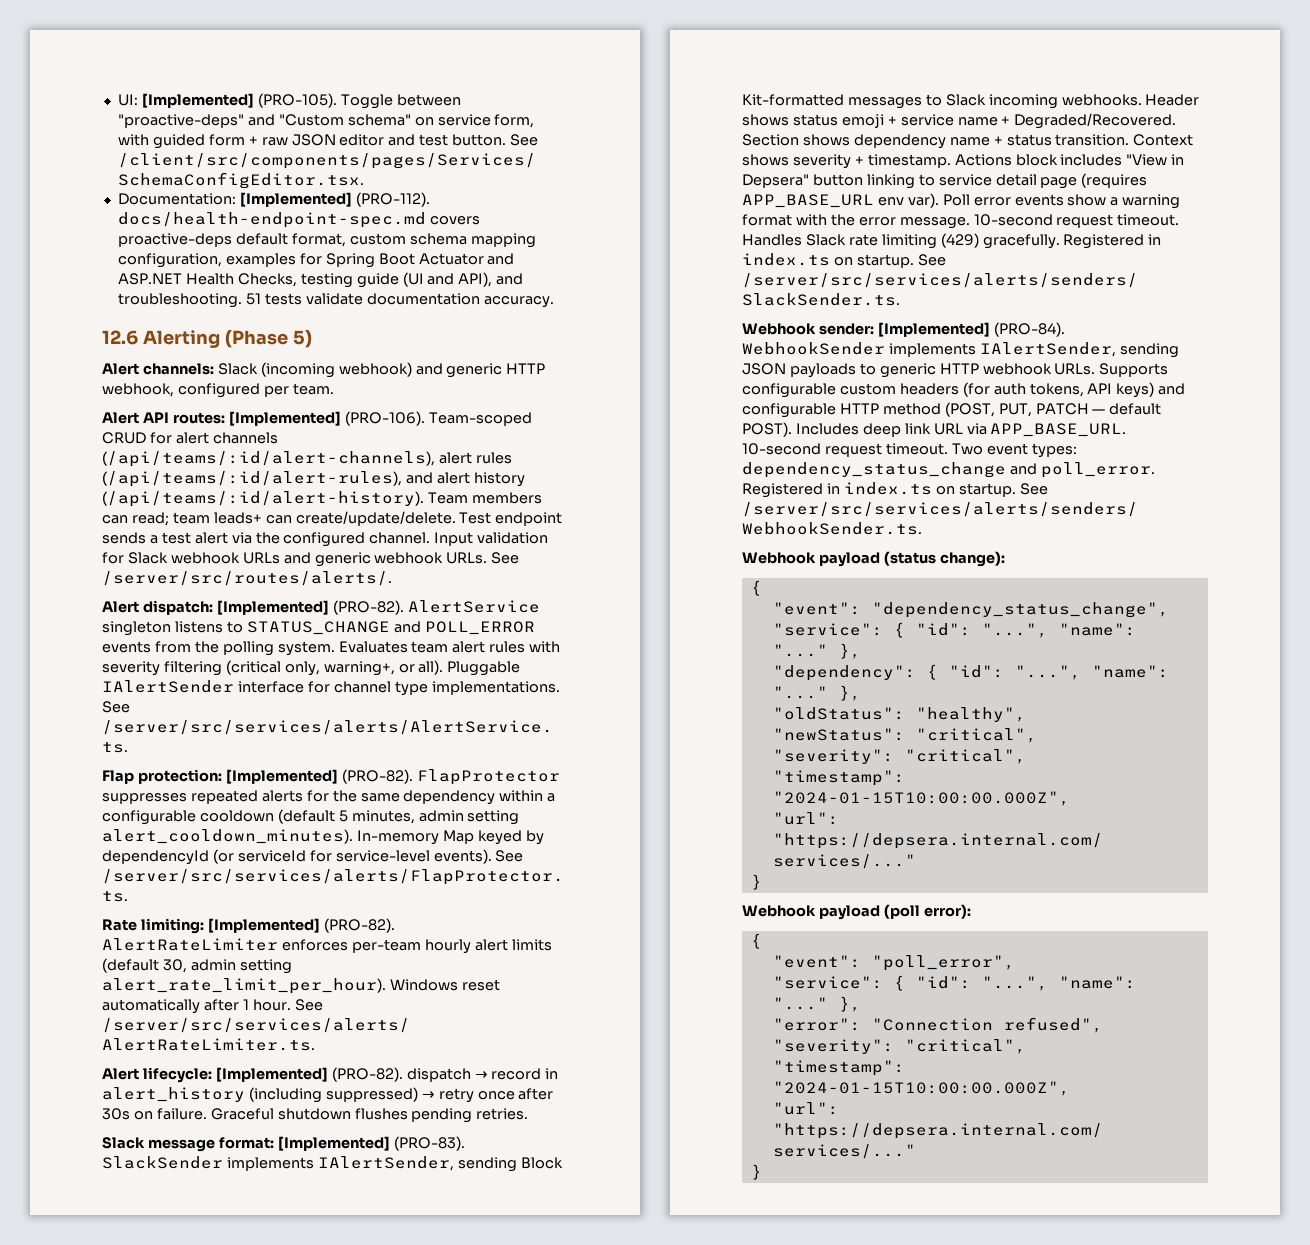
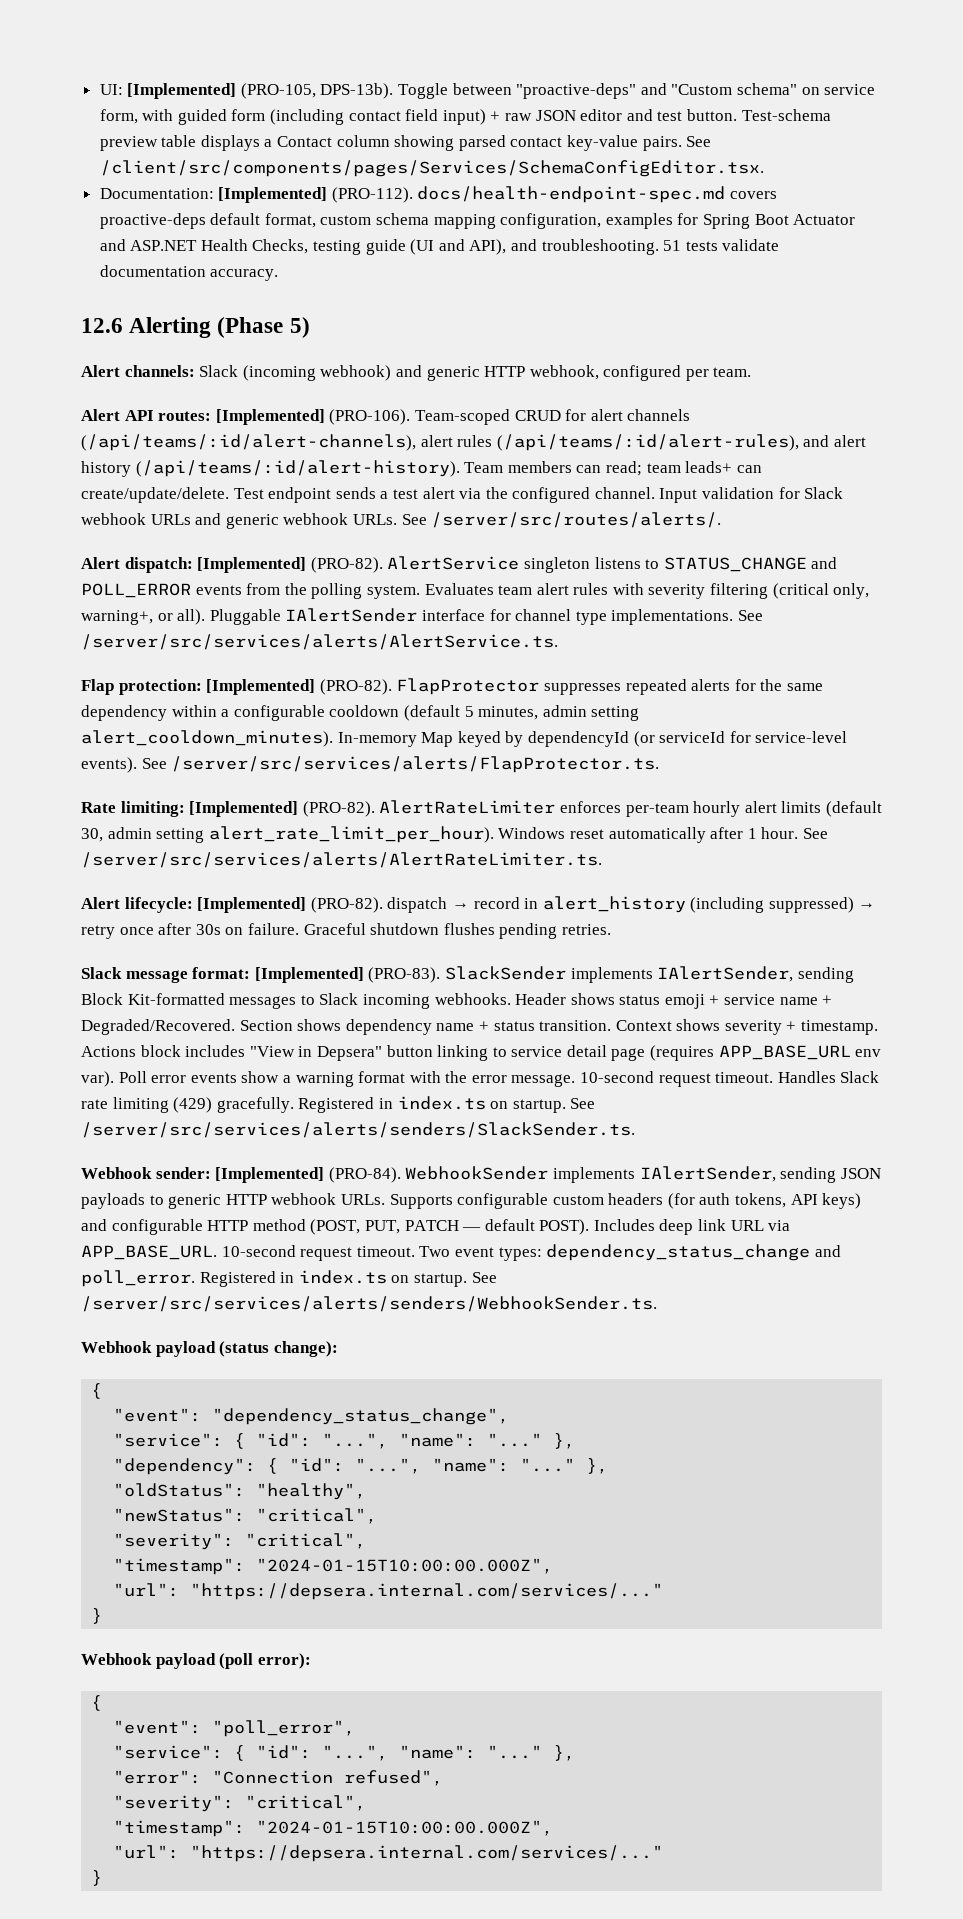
- UI: [Implemented] (PRO-105).
+ UI: [Implemented] (PRO-105, DPS-13b).
- Toggle between "proactive-deps" and "Custom schema" on service form, with guided form + raw JSON editor and test button.
+ Toggle between "proactive-deps" and "Custom schema" on service form, with guided form (including contact field input) + raw JSON editor and test button.
+ Test-schema preview table displays a Contact column showing parsed contact key-value pairs.

